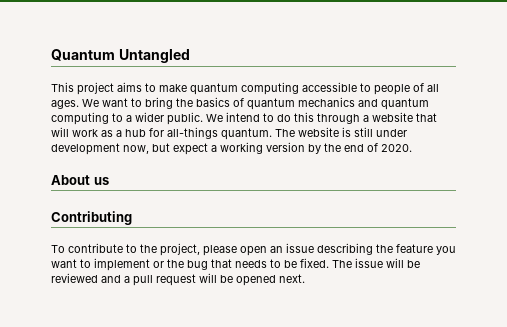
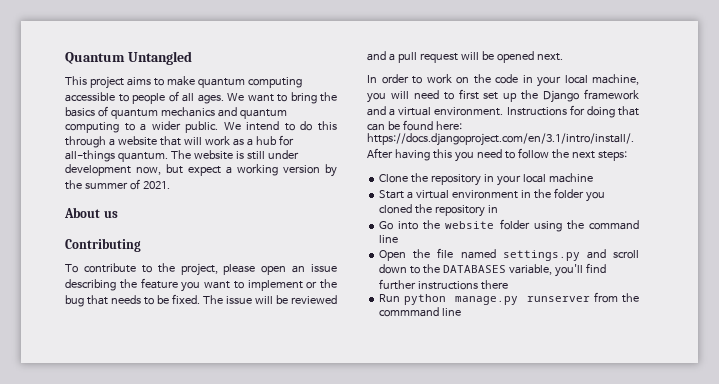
- The website is still under development now, but expect a working version by the end of 2020.
+ The website is still under development now, but expect a working version by the summer of 2021.
+ In order to work on the code in your local machine, you will need to first set up the Django framework and a virtual environment. Instructions for doing that can be found here: https://docs.djangoproject.com/en/3.1/intro/install/. After having this you need to follow the next steps:
+ Clone the repository in your local machine
+ Start a virtual environment in the folder you cloned the repository in
+ Go into the website folder using the command line
+ Open the file named settings.py and scroll down to the DATABASES variable, you'll find further instructions there
+ Run python manage.py runserver from the commmand line

